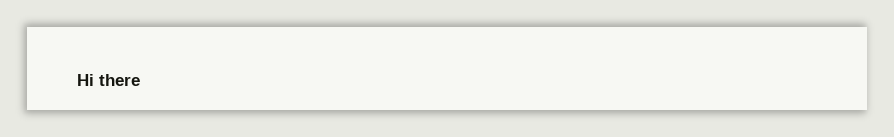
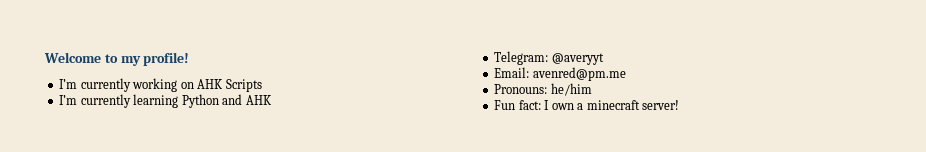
- Hi there
+ Welcome to my profile!
+ I’m currently working on AHK Scripts
+ I’m currently learning Python and AHK
+ Telegram: @averyyt
+ Email: avenred@pm.me
+ Pronouns: he/him
+ Fun fact: I own a minecraft server!

